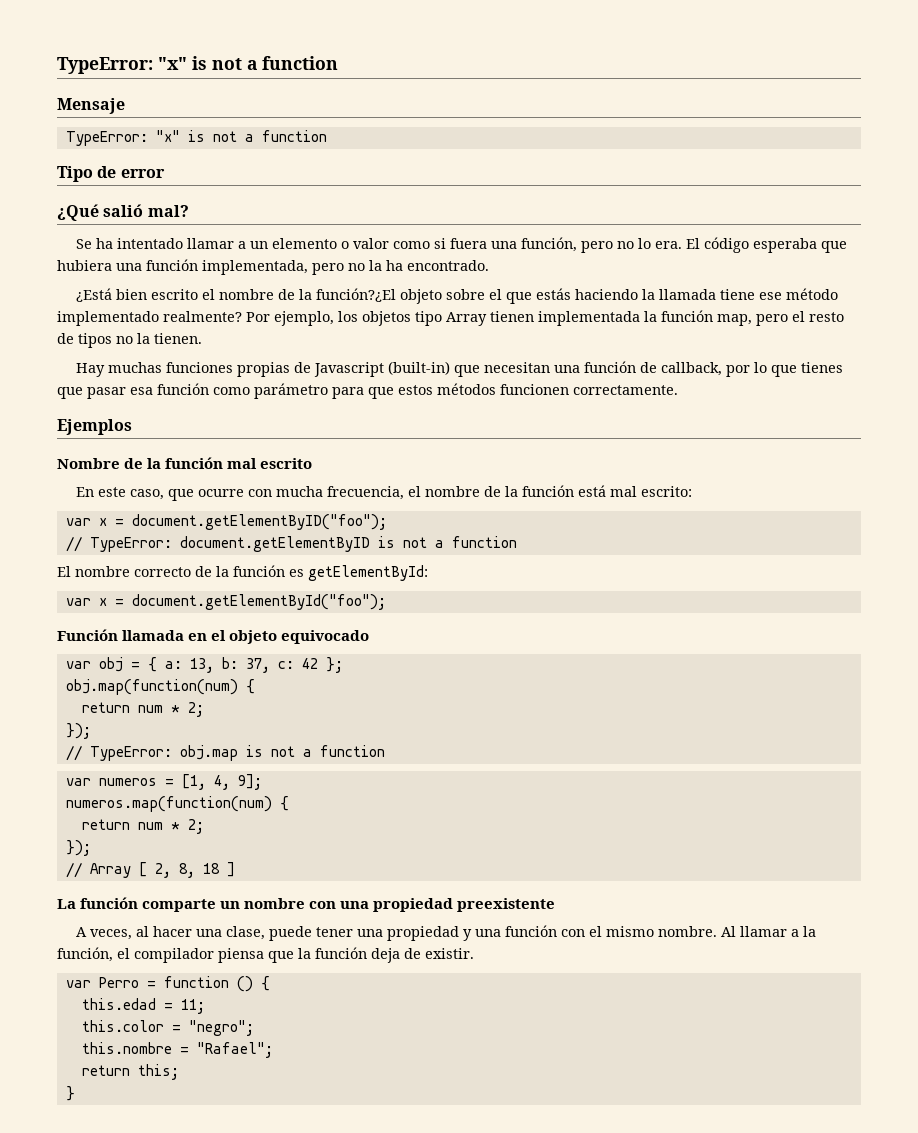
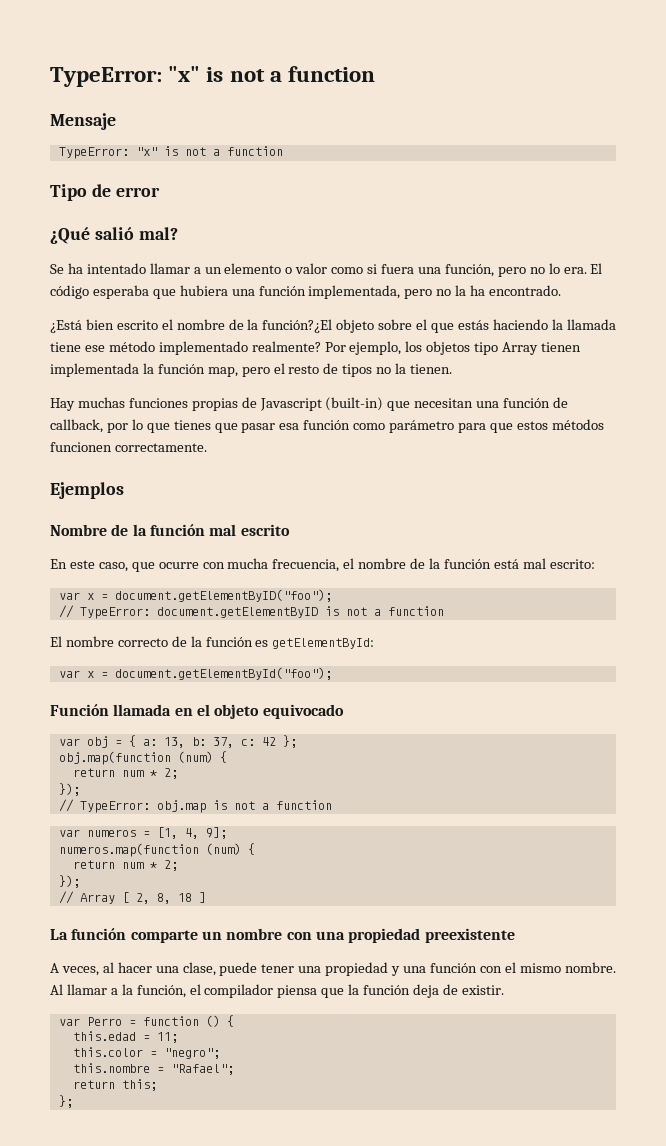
- obj.map(function(num) {
+ obj.map(function (num) {
- numeros.map(function(num) {
+ numeros.map(function (num) {
  return this;
- }
+ };

